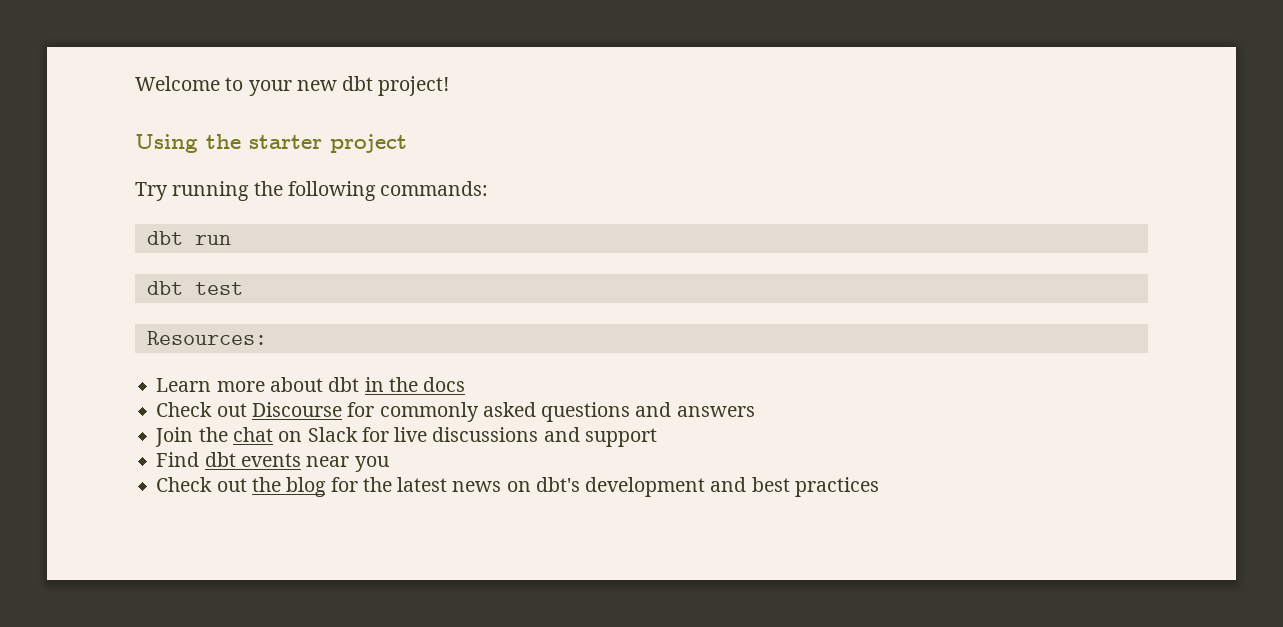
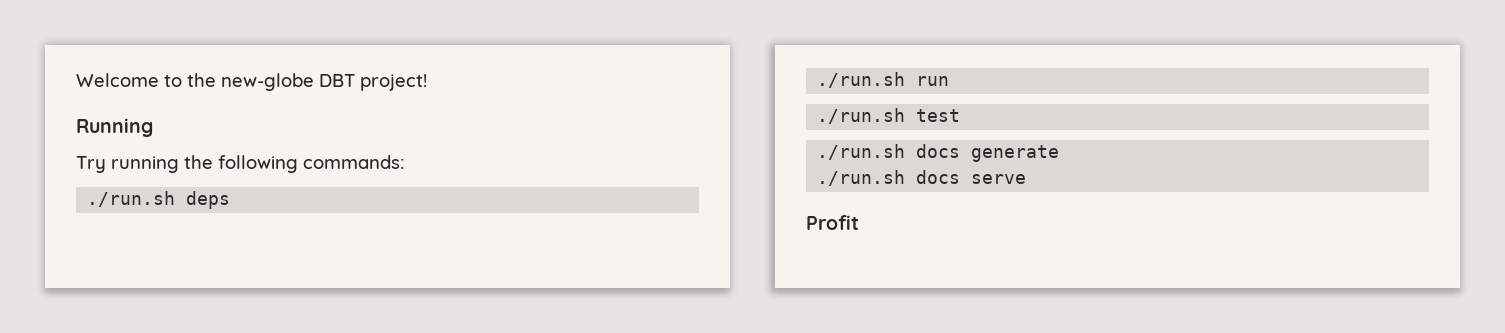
- Welcome to your new dbt project!
- Using the starter project
+ Welcome to the new-globe DBT project!
+ Running
- dbt run
+ ./run.sh deps
+ ./run.sh run
- dbt test
+ ./run.sh test
- Resources:
- Learn more about dbt in the docs
- Check out Discourse for commonly asked questions and answers
- Join the chat on Slack for live discussions and support
- Find dbt events near you
- Check out the blog for the latest news on dbt's development and best practices
+ ./run.sh docs generate
+ ./run.sh docs serve
+ Profit

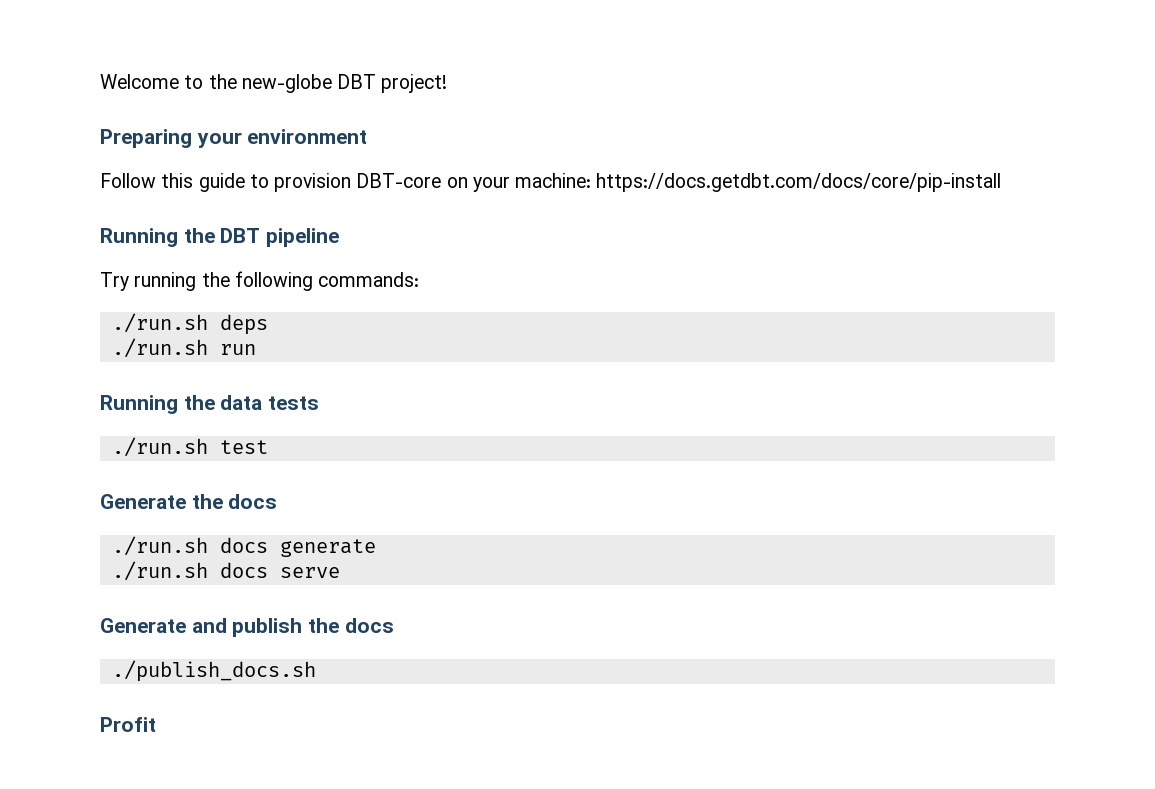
- Running
+ Preparing your environment
+ Follow this guide to provision DBT-core on your machine: https://docs.getdbt.com/docs/core/pip-install
+ Running the DBT pipeline
+ Running the data tests
+ Generate the docs
+ Generate and publish the docs
+ ./publish_docs.sh

